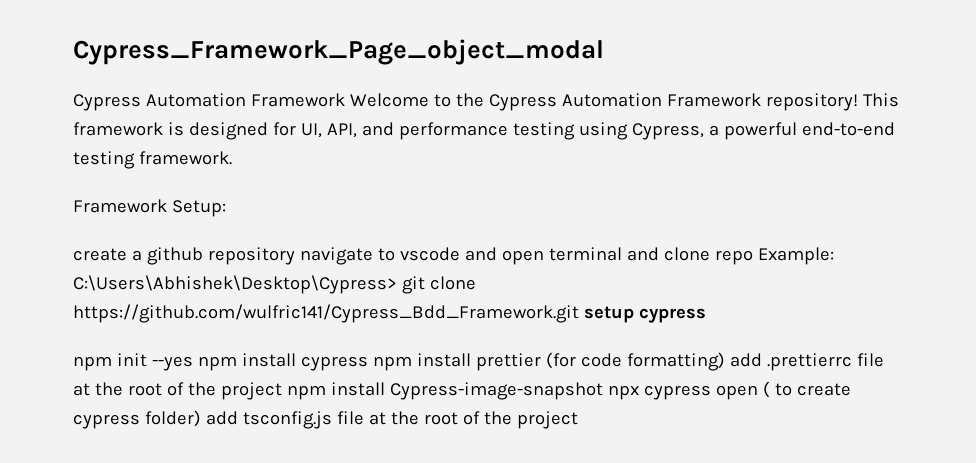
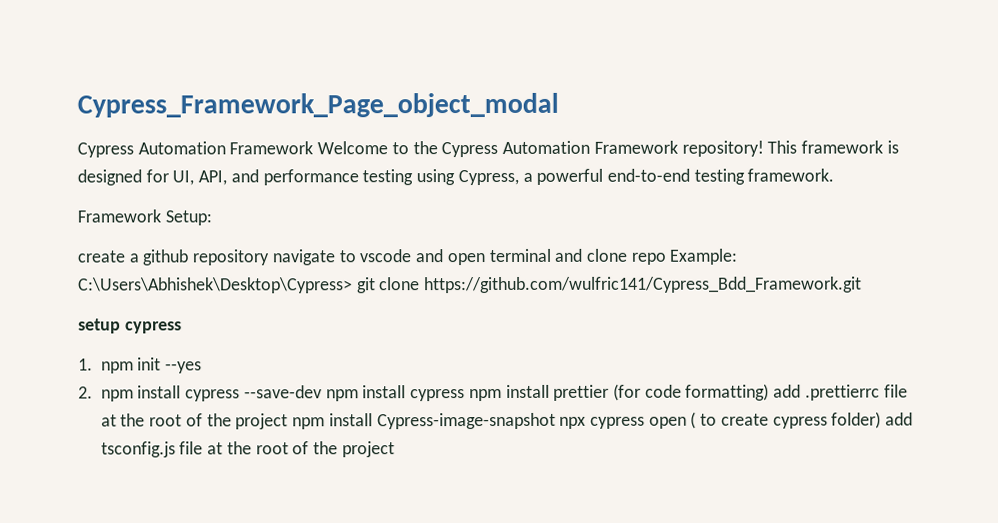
- create a github repository navigate to vscode and open terminal and clone repo Example: C:\Users\Abhishek\Desktop\Cypress> git clone https://github.com/wulfric141/Cypress_Bdd_Framework.git setup cypress
+ create a github repository navigate to vscode and open terminal and clone repo Example: C:\Users\Abhishek\Desktop\Cypress> git clone https://github.com/wulfric141/Cypress_Bdd_Framework.git
+ setup cypress
- npm init --yes npm install cypress npm install prettier (for code formatting) add .prettierrc file at the root of the project npm install Cypress-image-snapshot npx cypress open ( to create cypress folder) add tsconfig.js file at the root of the project
+ 1. npm init --yes
+ 2. npm install cypress --save-dev npm install cypress npm install prettier (for code formatting) add .prettierrc file at the root of the project npm install Cypress-image-snapshot npx cypress open ( to create cypress folder) add tsconfig.js file at the root of the project

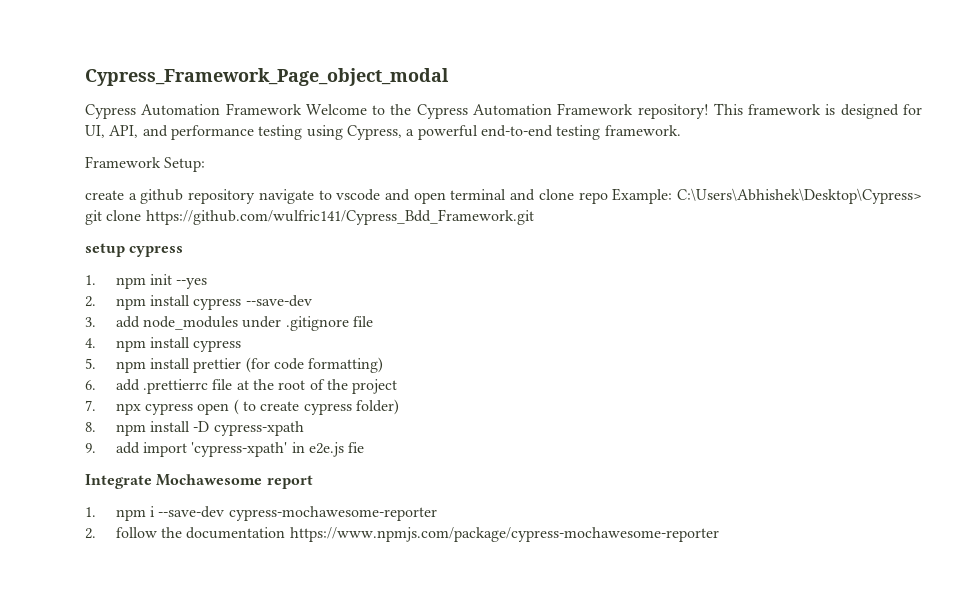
- 2. npm install cypress --save-dev npm install cypress npm install prettier (for code formatting) add .prettierrc file at the root of the project npm install Cypress-image-snapshot npx cypress open ( to create cypress folder) add tsconfig.js file at the root of the project
+ 2. npm install cypress --save-dev
+ 3. add node_modules under .gitignore file
+ 4. npm install cypress
+ 5. npm install prettier (for code formatting)
+ 6. add .prettierrc file at the root of the project
+ 7. npx cypress open ( to create cypress folder)
+ 8. npm install -D cypress-xpath
+ 9. add import 'cypress-xpath' in e2e.js fie
+ Integrate Mochawesome report
+ 1. npm i --save-dev cypress-mochawesome-reporter
+ 2. follow the documentation https://www.npmjs.com/package/cypress-mochawesome-reporter

